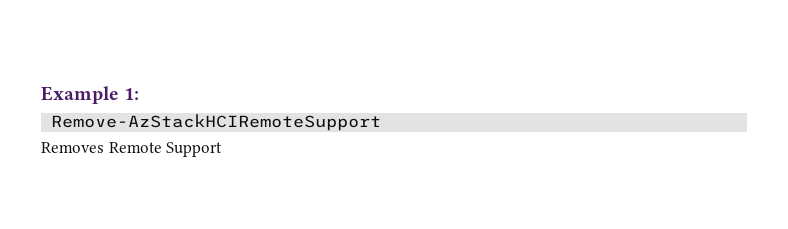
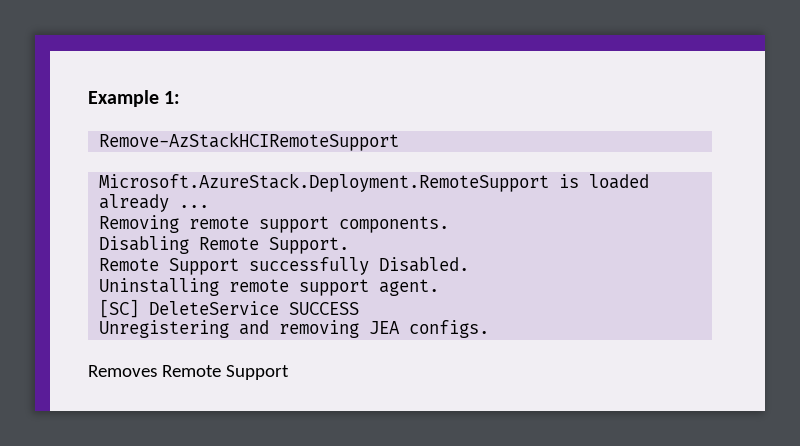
+ Microsoft.AzureStack.Deployment.RemoteSupport is loaded already ...
+ Removing remote support components.
+ Disabling Remote Support.
+ Remote Support successfully Disabled.
+ Uninstalling remote support agent.
+ [SC] DeleteService SUCCESS
+ Unregistering and removing JEA configs.

